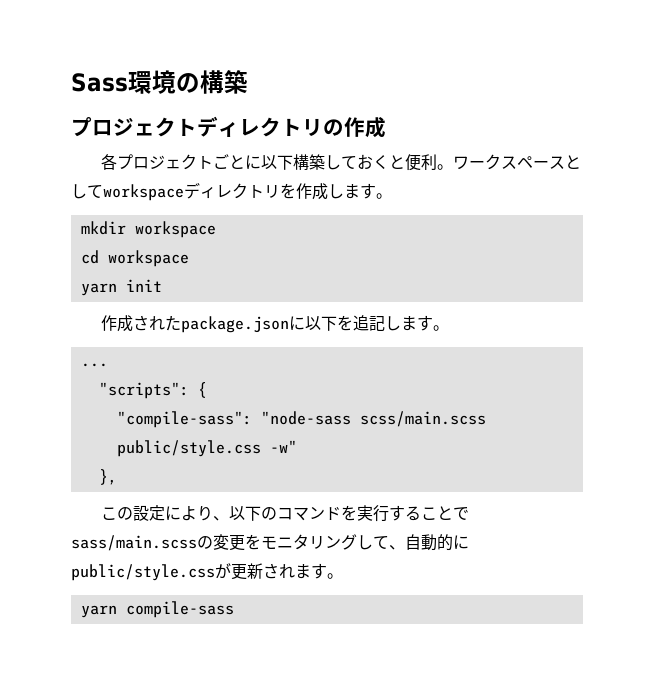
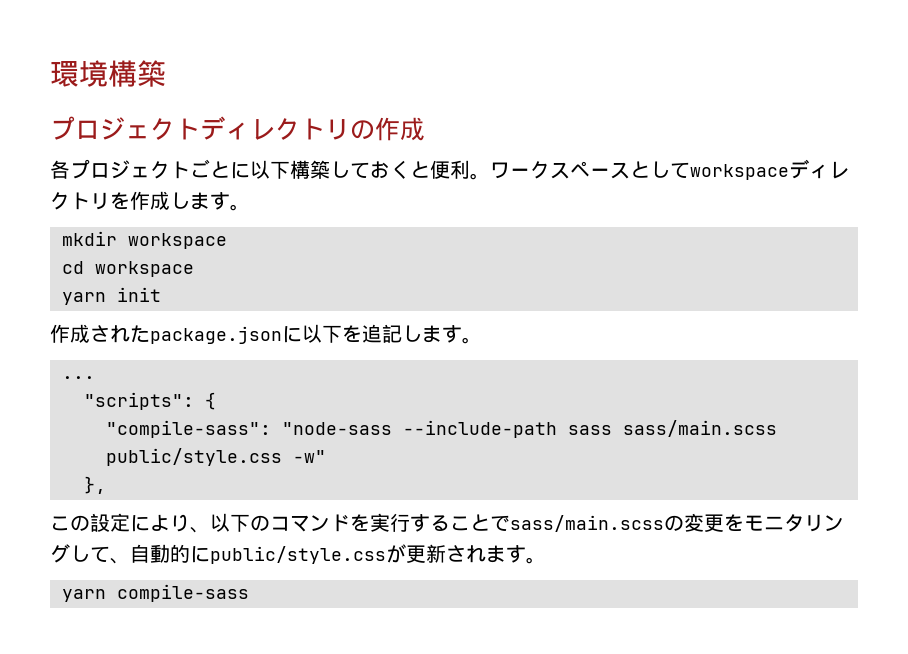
- Sass環境の構築
+ 環境構築
- "compile-sass": "node-sass scss/main.scss public/style.css -w"
+ "compile-sass": "node-sass --include-path sass sass/main.scss public/style.css -w"

